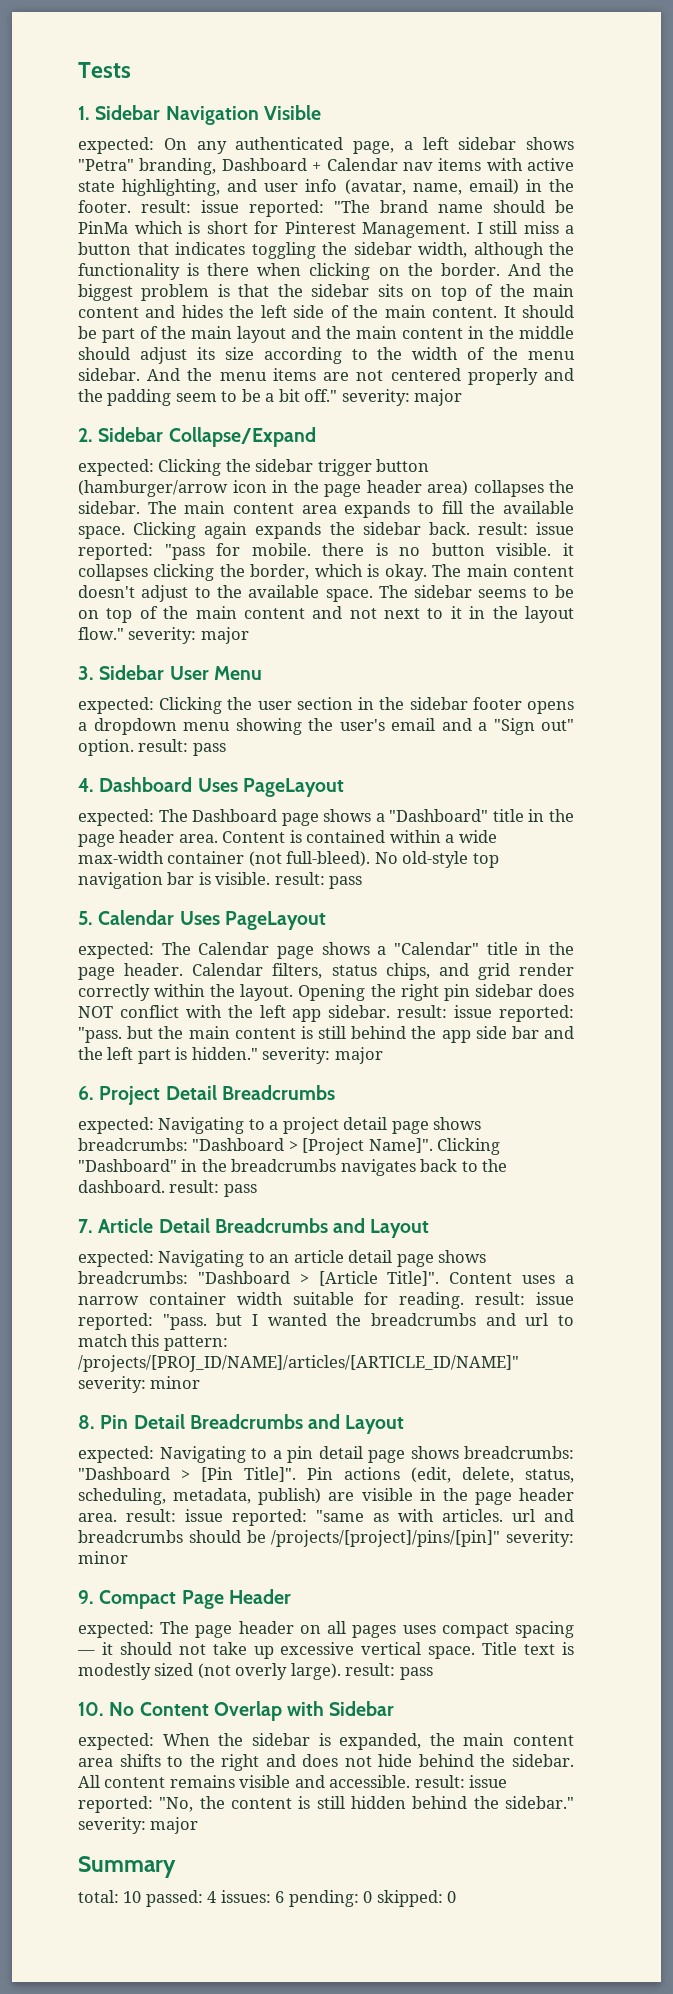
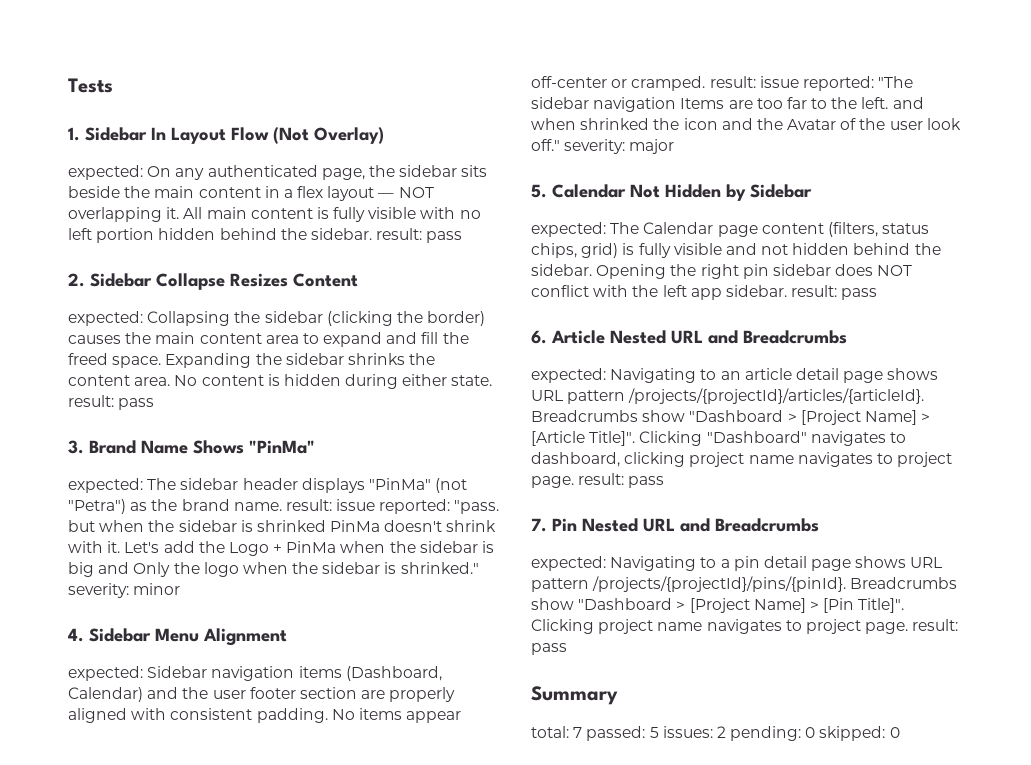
- 1. Sidebar Navigation Visible
+ 1. Sidebar In Layout Flow (Not Overlay)
- expected: On any authenticated page, a left sidebar shows "Petra" branding, Dashboard + Calendar nav items with active state highlighting, and user info (avatar, name, email) in the footer. result: issue reported: "The brand name should be PinMa which is short for Pinterest Management. I still miss a button that indicates toggling the sidebar width, although the functionality is there when clicking on the border. And the biggest problem is that the sidebar sits on top of the main content and hides the left side of the main content. It should be part of the main layout and the main content in the middle should adjust its size according to the width of the menu sidebar. And the menu items are not centered properly and the padding seem to be a bit off." severity: major
- 2. Sidebar Collapse/Expand
- expected: Clicking the sidebar trigger button (hamburger/arrow icon in the page header area) collapses the sidebar. The main content area expands to fill the available space. Clicking again expands the sidebar back. result: issue reported: "pass for mobile. there is no button visible. it collapses clicking the border, which is okay. The main content doesn't adjust to the available space. The sidebar seems to be on top of the main content and not next to it in the layout flow." severity: major
- 3. Sidebar User Menu
- expected: Clicking the user section in the sidebar footer opens a dropdown menu showing the user's email and a "Sign out" option. result: pass
- 4. Dashboard Uses PageLayout
- expected: The Dashboard page shows a "Dashboard" title in the page header area. Content is contained within a wide max-width container (not full-bleed). No old-style top navigation bar is visible. result: pass
- 5. Calendar Uses PageLayout
- expected: The Calendar page shows a "Calendar" title in the page header. Calendar filters, status chips, and grid render correctly within the layout.
+ expected: On any authenticated page, the sidebar sits beside the main content in a flex layout — NOT overlapping it. All main content is fully visible with no left portion hidden behind the sidebar. result: pass
+ 2. Sidebar Collapse Resizes Content
+ expected: Collapsing the sidebar (clicking the border) causes the main content area to expand and fill the freed space. Expanding the sidebar shrinks the content area. No content is hidden during either state. result: pass
+ 3. Brand Name Shows "PinMa"
+ expected: The sidebar header displays "PinMa" (not "Petra") as the brand name. result: issue reported: "pass. but when the sidebar is shrinked PinMa doesn't shrink with it. Let's add the Logo + PinMa when the sidebar is big and Only the logo when the sidebar is shrinked." severity: minor
+ 4. Sidebar Menu Alignment
+ expected: Sidebar navigation items (Dashboard, Calendar) and the user footer section are properly aligned with consistent padding. No items appear off-center or cramped. result: issue reported: "The sidebar navigation Items are too far to the left. and when shrinked the icon and the Avatar of the user look off." severity: major
+ 5. Calendar Not Hidden by Sidebar
+ expected: The Calendar page content (filters, status chips, grid) is fully visible and not hidden behind the sidebar.
- Opening the right pin sidebar does NOT conflict with the left app sidebar. result: issue reported: "pass. but the main content is still behind the app side bar and the left part is hidden." severity: major
- 6. Project Detail Breadcrumbs
- expected: Navigating to a project detail page shows breadcrumbs: "Dashboard > [Project Name]". Clicking "Dashboard" in the breadcrumbs navigates back to the dashboard. result: pass
- 7. Article Detail Breadcrumbs and Layout
+ Opening the right pin sidebar does NOT conflict with the left app sidebar. result: pass
+ 6. Article Nested URL and Breadcrumbs
- expected: Navigating to an article detail page shows breadcrumbs: "Dashboard > [Article Title]". Content uses a narrow container width suitable for reading. result: issue reported: "pass. but I wanted the breadcrumbs and url to match this pattern: /projects/[PROJ_ID/NAME]/articles/[ARTICLE_ID/NAME]" severity: minor
- 8. Pin Detail Breadcrumbs and Layout
+ expected: Navigating to an article detail page shows URL pattern /projects/{projectId}/articles/{articleId}. Breadcrumbs show "Dashboard > [Project Name] > [Article Title]". Clicking "Dashboard" navigates to dashboard, clicking project name navigates to project page. result: pass
+ 7. Pin Nested URL and Breadcrumbs
- expected: Navigating to a pin detail page shows breadcrumbs: "Dashboard > [Pin Title]". Pin actions (edit, delete, status, scheduling, metadata, publish) are visible in the page header area. result: issue reported: "same as with articles. url and breadcrumbs should be /projects/[project]/pins/[pin]" severity: minor
- 9. Compact Page Header
- expected: The page header on all pages uses compact spacing — it should not take up excessive vertical space. Title text is modestly sized (not overly large). result: pass
- 10. No Content Overlap with Sidebar
- expected: When the sidebar is expanded, the main content area shifts to the right and does not hide behind the sidebar. All content remains visible and accessible. result: issue reported: "No, the content is still hidden behind the sidebar." severity: major
+ expected: Navigating to a pin detail page shows URL pattern /projects/{projectId}/pins/{pinId}. Breadcrumbs show "Dashboard > [Project Name] > [Pin Title]". Clicking project name navigates to project page. result: pass
  Summary
- total: 10 passed: 4 issues: 6 pending: 0 skipped: 0
+ total: 7 passed: 5 issues: 2 pending: 0 skipped: 0

